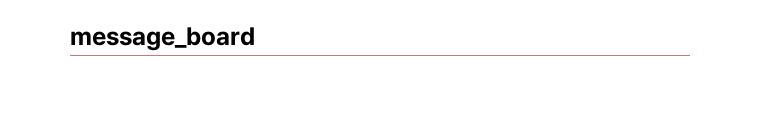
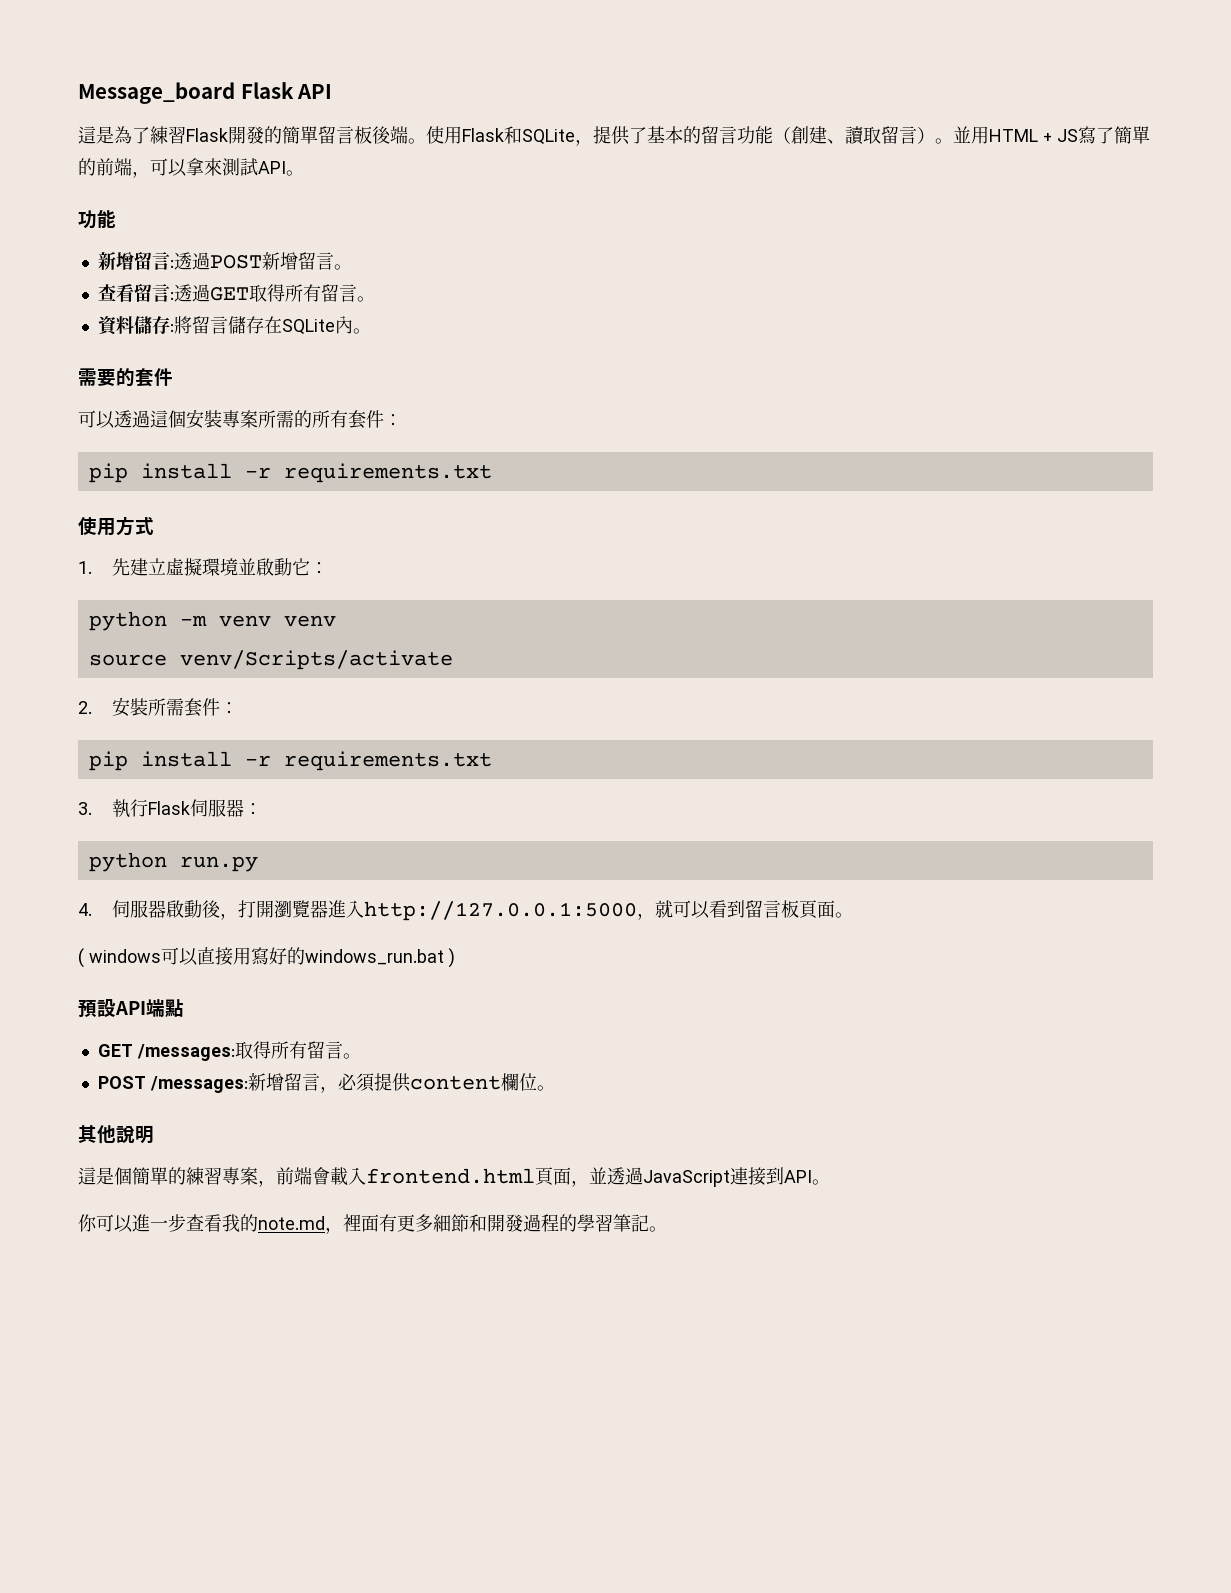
- message_board
+ Message_board Flask API
+ 這是為了練習Flask開發的簡單留言板後端。使用Flask和SQLite，提供了基本的留言功能（創建、讀取留言）。並用HTML + JS寫了簡單的前端，可以拿來測試API。
+ 功能
+ 新增留言:透過POST新增留言。
+ 查看留言:透過GET取得所有留言。
+ 資料儲存:將留言儲存在SQLite內。
+ 需要的套件
+ 可以透過這個安裝專案所需的所有套件：
+ pip install -r requirements.txt
+ 使用方式
+ 1.先建立虛擬環境並啟動它：
+ python -m venv venv
+ source venv/Scripts/activate
+ 2.安裝所需套件：
+ pip install -r requirements.txt
+ 3.執行Flask伺服器：
+ python run.py
+ 4.伺服器啟動後，打開瀏覽器進入http://127.0.0.1:5000，就可以看到留言板頁面。
+ ( windows可以直接用寫好的windows_run.bat )
+ 預設API端點
+ GET /messages:取得所有留言。
+ POST /messages:新增留言，必須提供content欄位。
+ 其他說明
+ 這是個簡單的練習專案，前端會載入frontend.html頁面，並透過JavaScript連接到API。
+ 你可以進一步查看我的note.md，裡面有更多細節和開發過程的學習筆記。

